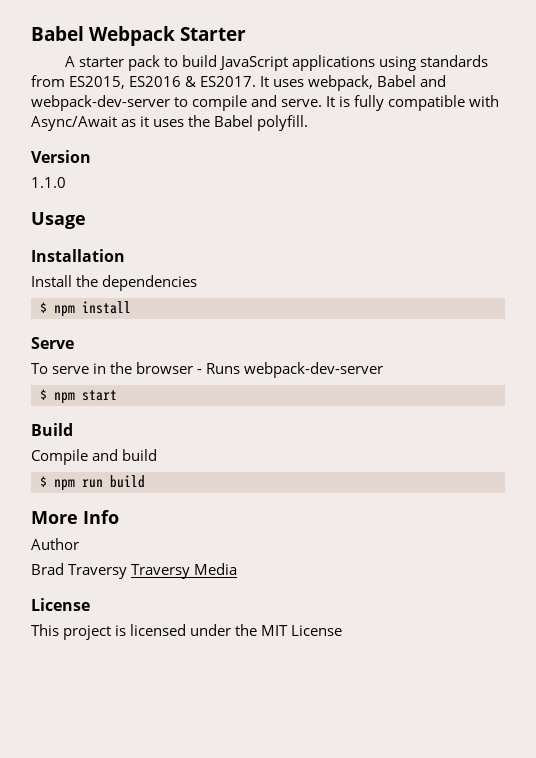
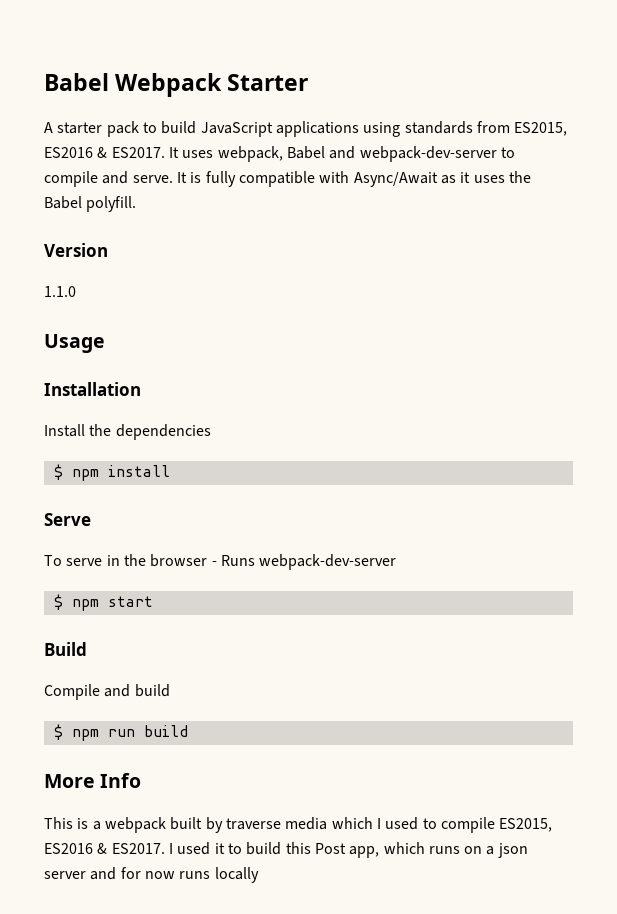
- Author
- Brad Traversy Traversy Media
- License
- This project is licensed under the MIT License
+ This is a webpack built by traverse media which I used to compile ES2015, ES2016 & ES2017. I used it to build this Post app, which runs on a json server and for now runs locally

